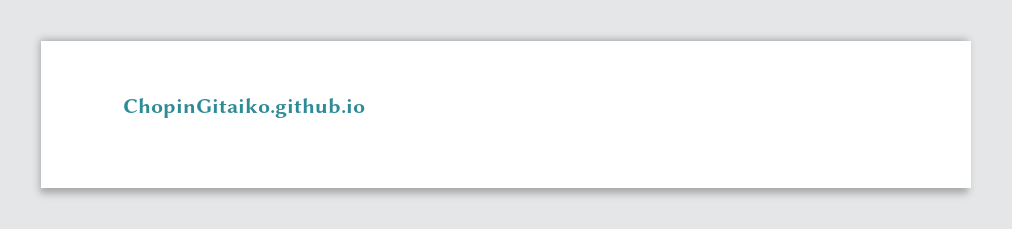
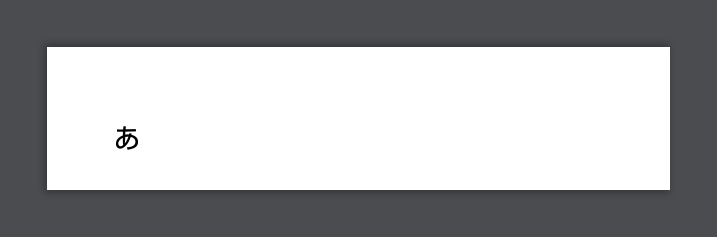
- ChopinGitaiko.github.io
+ あ

